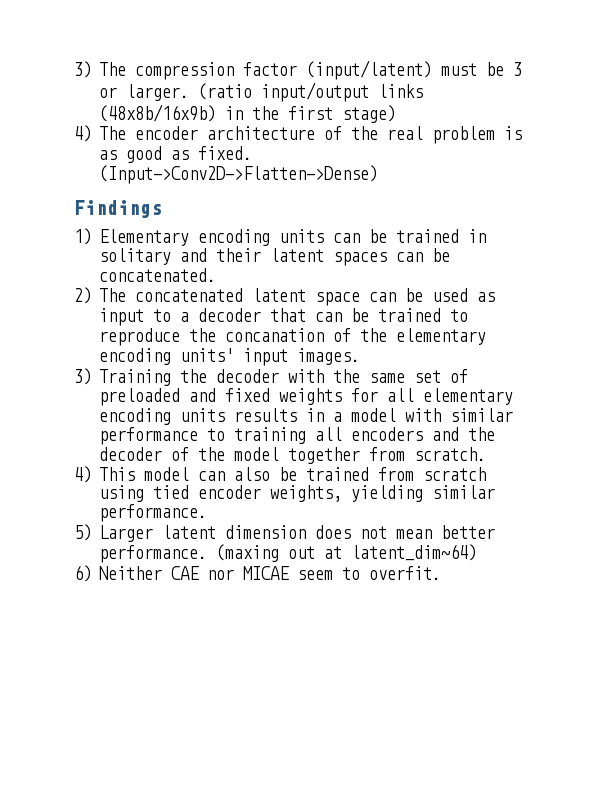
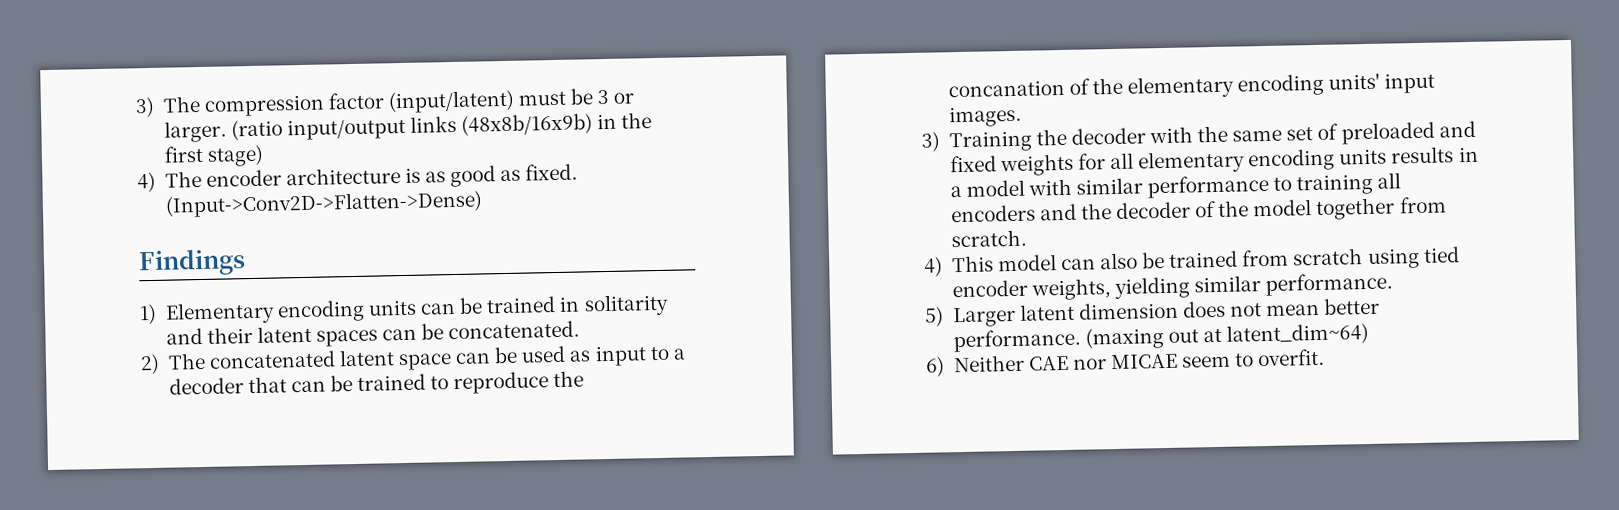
- 4) The encoder architecture of the real problem is as good as fixed.
+ 4) The encoder architecture is as good as fixed.
- 1) Elementary encoding units can be trained in solitary and their latent spaces can be concatenated.
+ 1) Elementary encoding units can be trained in solitarity and their latent spaces can be concatenated.

